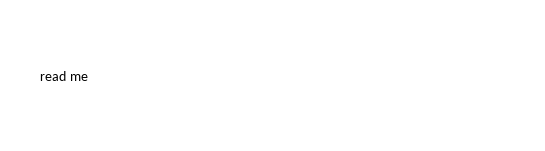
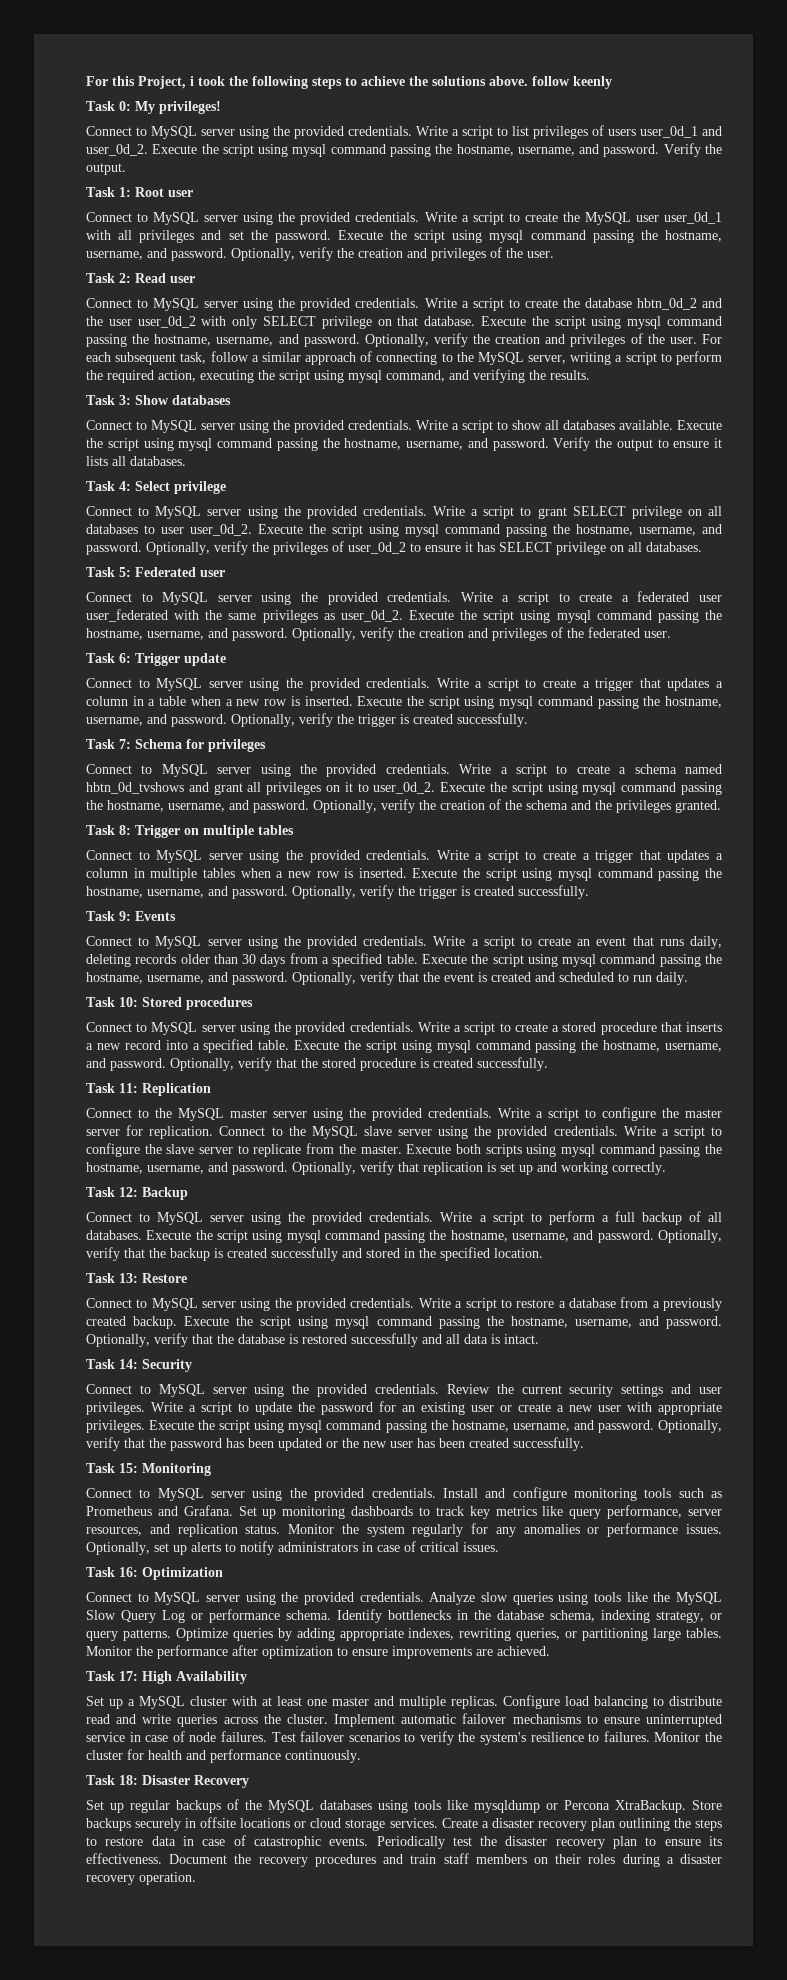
- read me
+ For this Project, i took the following steps to achieve the solutions above. follow keenly
+ Task 0: My privileges!
+ Connect to MySQL server using the provided credentials. Write a script to list privileges of users user_0d_1 and user_0d_2. Execute the script using mysql command passing the hostname, username, and password. Verify the output.
+ Task 1: Root user
+ Connect to MySQL server using the provided credentials. Write a script to create the MySQL user user_0d_1 with all privileges and set the password. Execute the script using mysql command passing the hostname, username, and password. Optionally, verify the creation and privileges of the user.
+ Task 2: Read user
+ Connect to MySQL server using the provided credentials. Write a script to create the database hbtn_0d_2 and the user user_0d_2 with only SELECT privilege on that database. Execute the script using mysql command passing the hostname, username, and password. Optionally, verify the creation and privileges of the user. For each subsequent task, follow a similar approach of connecting to the MySQL server, writing a script to perform the required action, executing the script using mysql command, and verifying the results.
+ Task 3: Show databases
+ Connect to MySQL server using the provided credentials. Write a script to show all databases available. Execute the script using mysql command passing the hostname, username, and password. Verify the output to ensure it lists all databases.
+ Task 4: Select privilege
+ Connect to MySQL server using the provided credentials. Write a script to grant SELECT privilege on all databases to user user_0d_2. Execute the script using mysql command passing the hostname, username, and password. Optionally, verify the privileges of user_0d_2 to ensure it has SELECT privilege on all databases.
+ Task 5: Federated user
+ Connect to MySQL server using the provided credentials. Write a script to create a federated user user_federated with the same privileges as user_0d_2. Execute the script using mysql command passing the hostname, username, and password. Optionally, verify the creation and privileges of the federated user.
+ Task 6: Trigger update
+ Connect to MySQL server using the provided credentials. Write a script to create a trigger that updates a column in a table when a new row is inserted. Execute the script using mysql command passing the hostname, username, and password. Optionally, verify the trigger is created successfully.
+ Task 7: Schema for privileges
+ Connect to MySQL server using the provided credentials. Write a script to create a schema named hbtn_0d_tvshows and grant all privileges on it to user_0d_2. Execute the script using mysql command passing the hostname, username, and password. Optionally, verify the creation of the schema and the privileges granted.
+ Task 8: Trigger on multiple tables
+ Connect to MySQL server using the provided credentials. Write a script to create a trigger that updates a column in multiple tables when a new row is inserted. Execute the script using mysql command passing the hostname, username, and password. Optionally, verify the trigger is created successfully.
+ Task 9: Events
+ Connect to MySQL server using the provided credentials. Write a script to create an event that runs daily, deleting records older than 30 days from a specified table. Execute the script using mysql command passing the hostname, username, and password. Optionally, verify that the event is created and scheduled to run daily.
+ Task 10: Stored procedures
+ Connect to MySQL server using the provided credentials. Write a script to create a stored procedure that inserts a new record into a specified table. Execute the script using mysql command passing the hostname, username, and password. Optionally, verify that the stored procedure is created successfully.
+ Task 11: Replication
+ Connect to the MySQL master server using the provided credentials. Write a script to configure the master server for replication. Connect to the MySQL slave server using the provided credentials. Write a script to configure the slave server to replicate from the master. Execute both scripts using mysql command passing the hostname, username, and password. Optionally, verify that replication is set up and working correctly.
+ Task 12: Backup
+ Connect to MySQL server using the provided credentials. Write a script to perform a full backup of all databases. Execute the script using mysql command passing the hostname, username, and password. Optionally, verify that the backup is created successfully and stored in the specified location.
+ Task 13: Restore
+ Connect to MySQL server using the provided credentials. Write a script to restore a database from a previously created backup. Execute the script using mysql command passing the hostname, username, and password. Optionally, verify that the database is restored successfully and all data is intact.
+ Task 14: Security
+ Connect to MySQL server using the provided credentials. Review the current security settings and user privileges. Write a script to update the password for an existing user or create a new user with appropriate privileges. Execute the script using mysql command passing the hostname, username, and password. Optionally, verify that the password has been updated or the new user has been created successfully.
+ Task 15: Monitoring
+ Connect to MySQL server using the provided credentials. Install and configure monitoring tools such as Prometheus and Grafana. Set up monitoring dashboards to track key metrics like query performance, server resources, and replication status. Monitor the system regularly for any anomalies or performance issues. Optionally, set up alerts to notify administrators in case of critical issues.
+ Task 16: Optimization
+ Connect to MySQL server using the provided credentials. Analyze slow queries using tools like the MySQL Slow Query Log or performance schema. Identify bottlenecks in the database schema, indexing strategy, or query patterns. Optimize queries by adding appropriate indexes, rewriting queries, or partitioning large tables. Monitor the performance after optimization to ensure improvements are achieved.
+ Task 17: High Availability
+ Set up a MySQL cluster with at least one master and multiple replicas. Configure load balancing to distribute read and write queries across the cluster. Implement automatic failover mechanisms to ensure uninterrupted service in case of node failures. Test failover scenarios to verify the system's resilience to failures. Monitor the cluster for health and performance continuously.
+ Task 18: Disaster Recovery
+ Set up regular backups of the MySQL databases using tools like mysqldump or Percona XtraBackup. Store backups securely in offsite locations or cloud storage services. Create a disaster recovery plan outlining the steps to restore data in case of catastrophic events. Periodically test the disaster recovery plan to ensure its effectiveness. Document the recovery procedures and train staff members on their roles during a disaster recovery operation.

